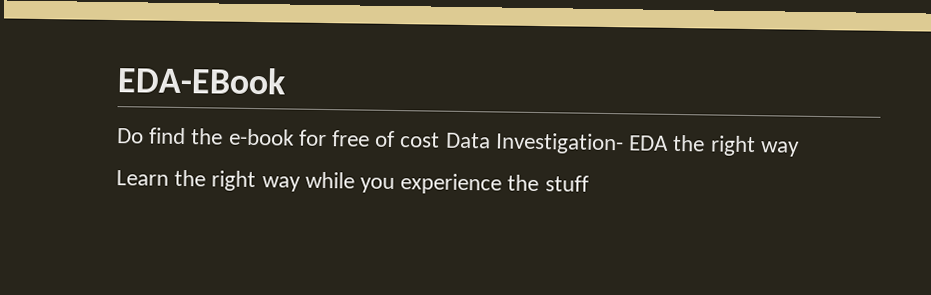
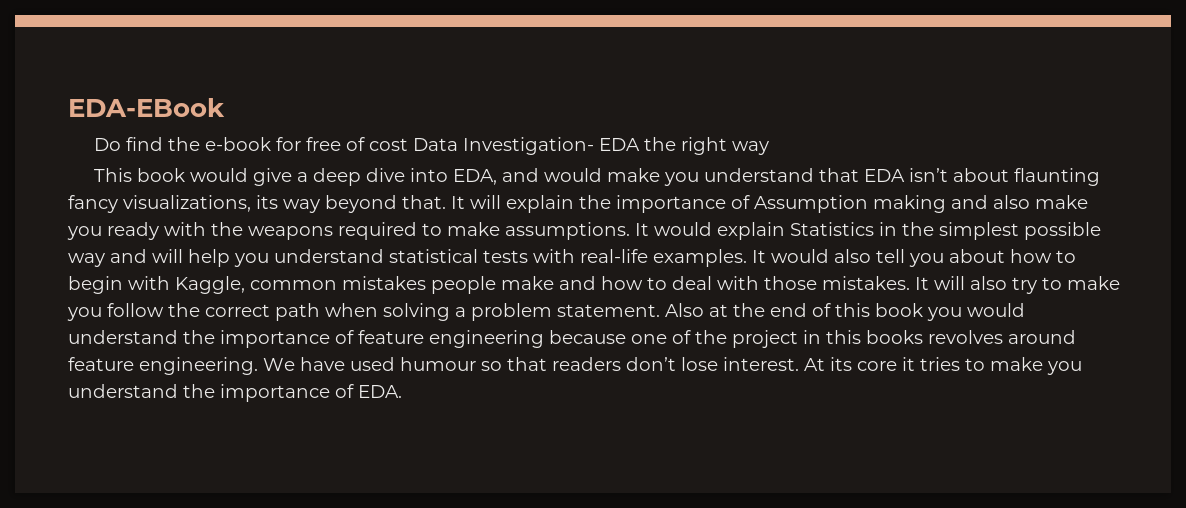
- Learn the right way while you experience the stuff
+ This book would give a deep dive into EDA, and would make you understand that EDA isn’t about flaunting fancy visualizations, its way beyond that. It will explain the importance of Assumption making and also make you ready with the weapons required to make assumptions. It would explain Statistics in the simplest possible way and will help you understand statistical tests with real-life examples. It would also tell you about how to begin with Kaggle, common mistakes people make and how to deal with those mistakes. It will also try to make you follow the correct path when solving a problem statement. Also at the end of this book you would understand the importance of feature engineering because one of the project in this books revolves around feature engineering. We have used humour so that readers don’t lose interest. At its core it tries to make you understand the importance of EDA.

